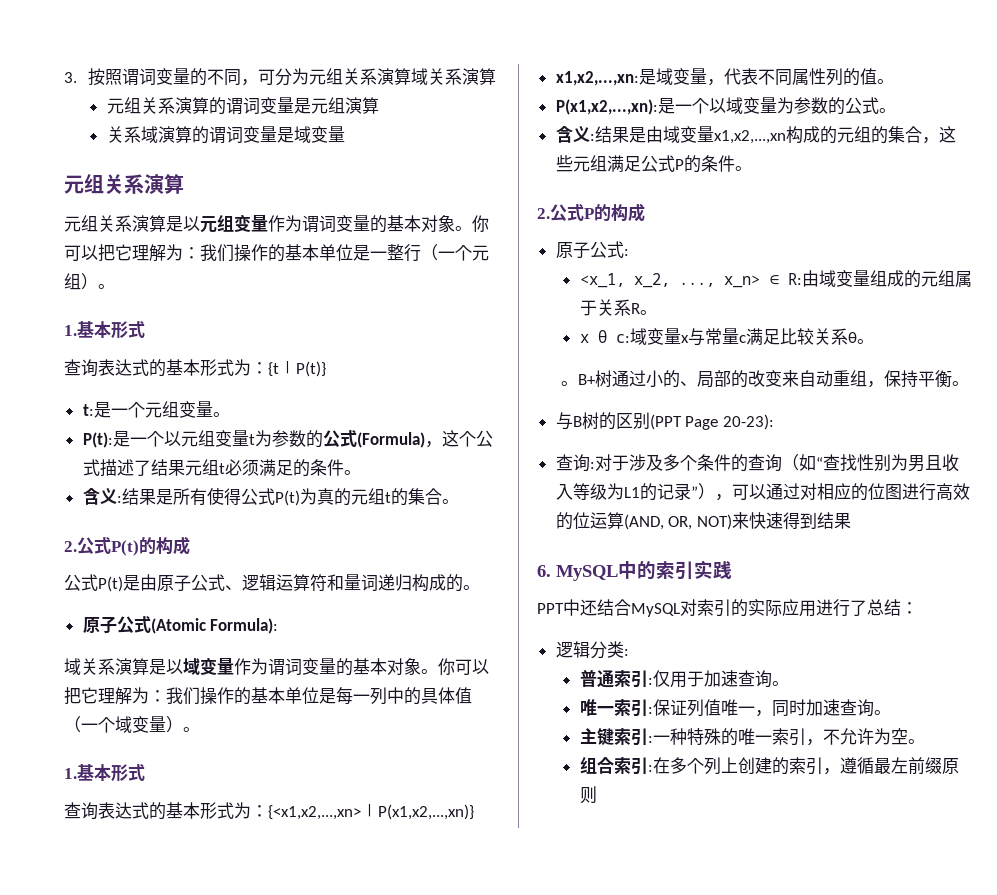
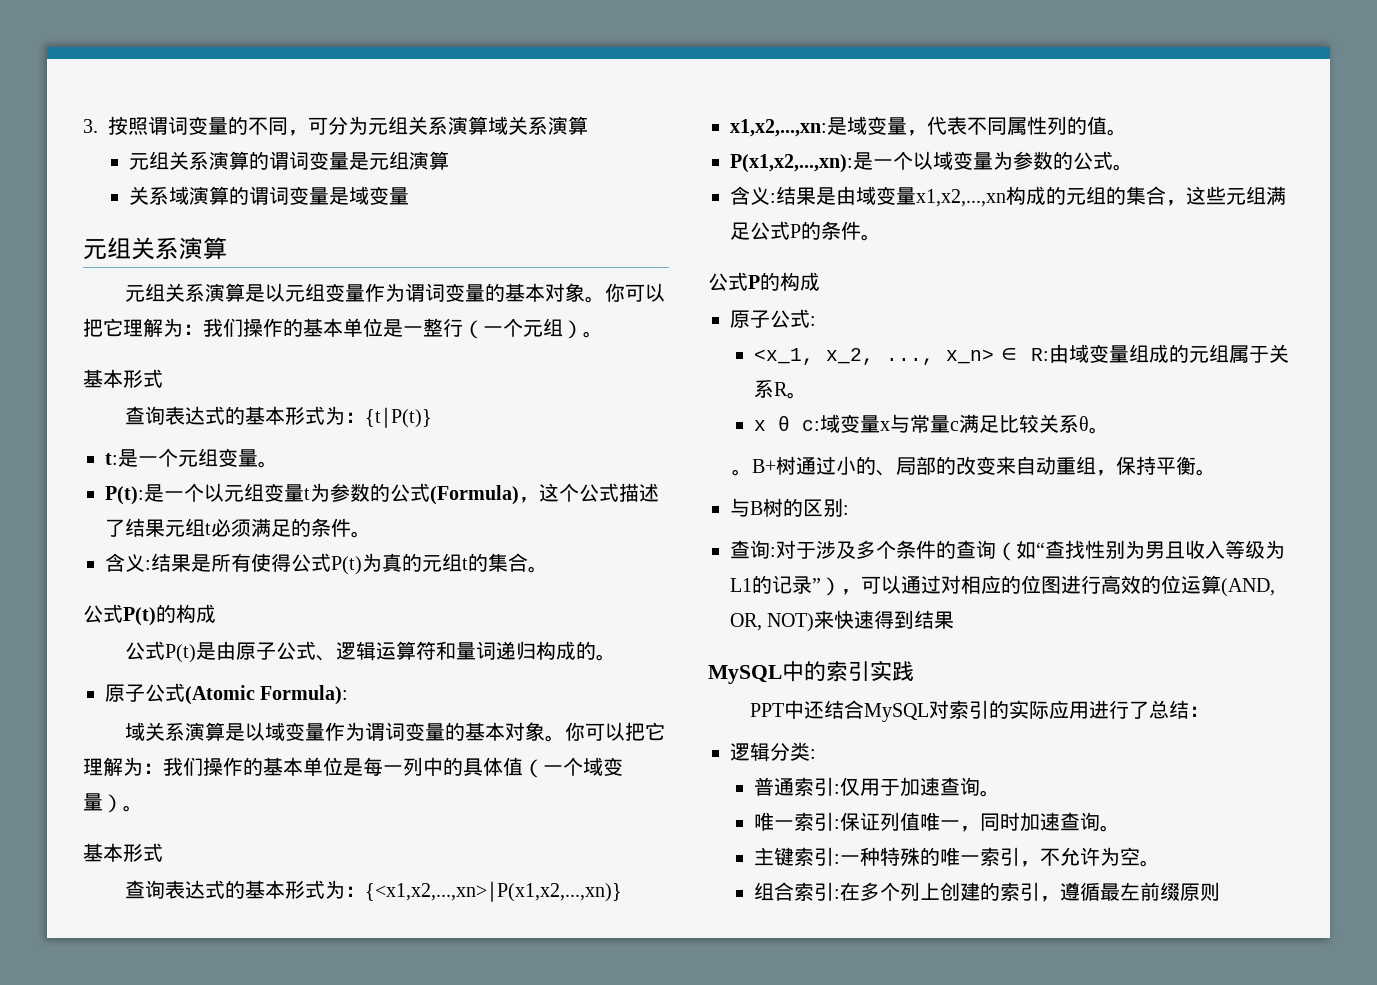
  你可以把它理解为：我们操作的基本单位是一整行（一个元组）。
- 1.基本形式
+ 基本形式
- 2.公式P(t)的构成
+ 公式P(t)的构成
  你可以把它理解为：我们操作的基本单位是每一列中的具体值（一个域变量）。
- 1.基本形式
+ 基本形式
- 2.公式P的构成
+ 公式P的构成
- 与B树的区别(PPT Page 20-23):
+ 与B树的区别:
- 6. MySQL中的索引实践
+ MySQL中的索引实践

